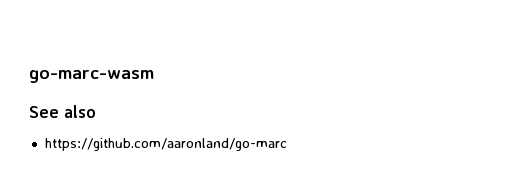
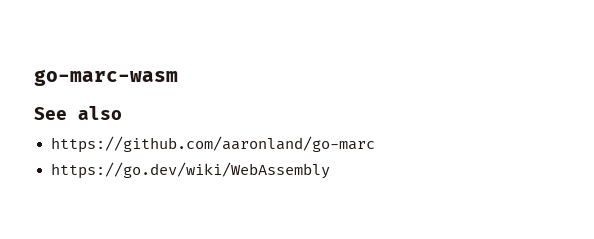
+ https://go.dev/wiki/WebAssembly

